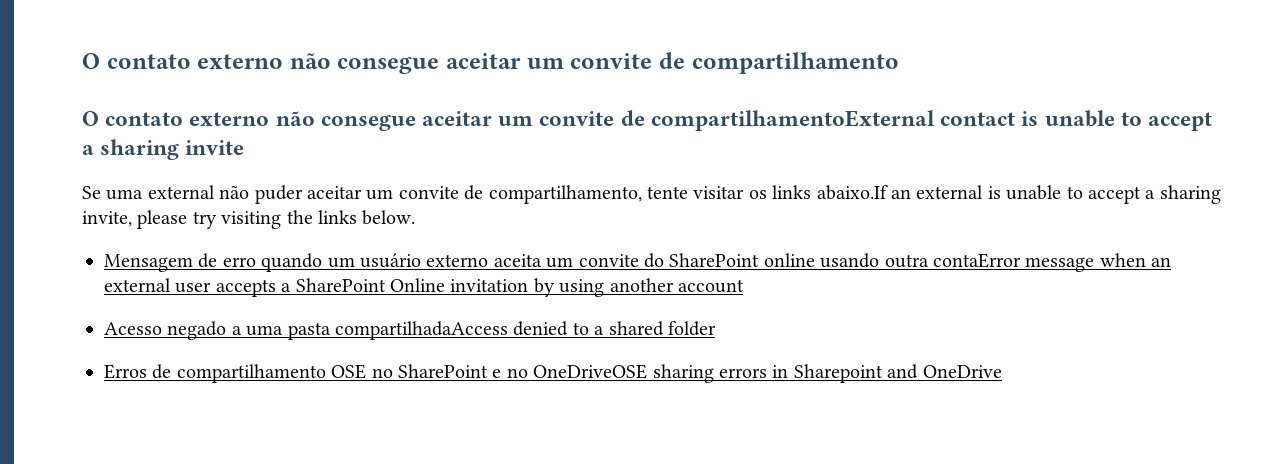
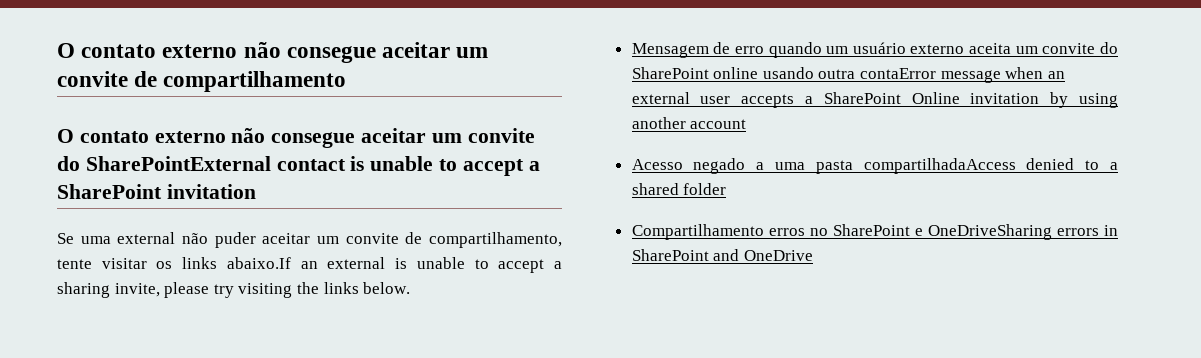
- O contato externo não consegue aceitar um convite de compartilhamentoExternal contact is unable to accept a sharing invite
+ O contato externo não consegue aceitar um convite do SharePointExternal contact is unable to accept a SharePoint invitation
- Erros de compartilhamento OSE no SharePoint e no OneDriveOSE sharing errors in Sharepoint and OneDrive
+ Compartilhamento erros no SharePoint e OneDriveSharing errors in SharePoint and OneDrive

